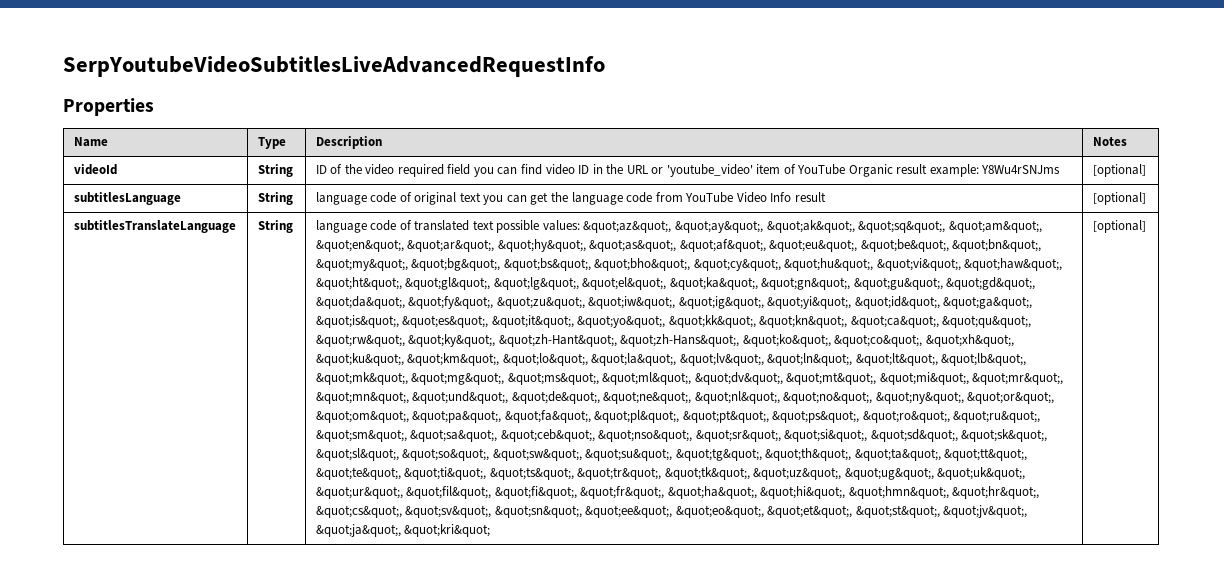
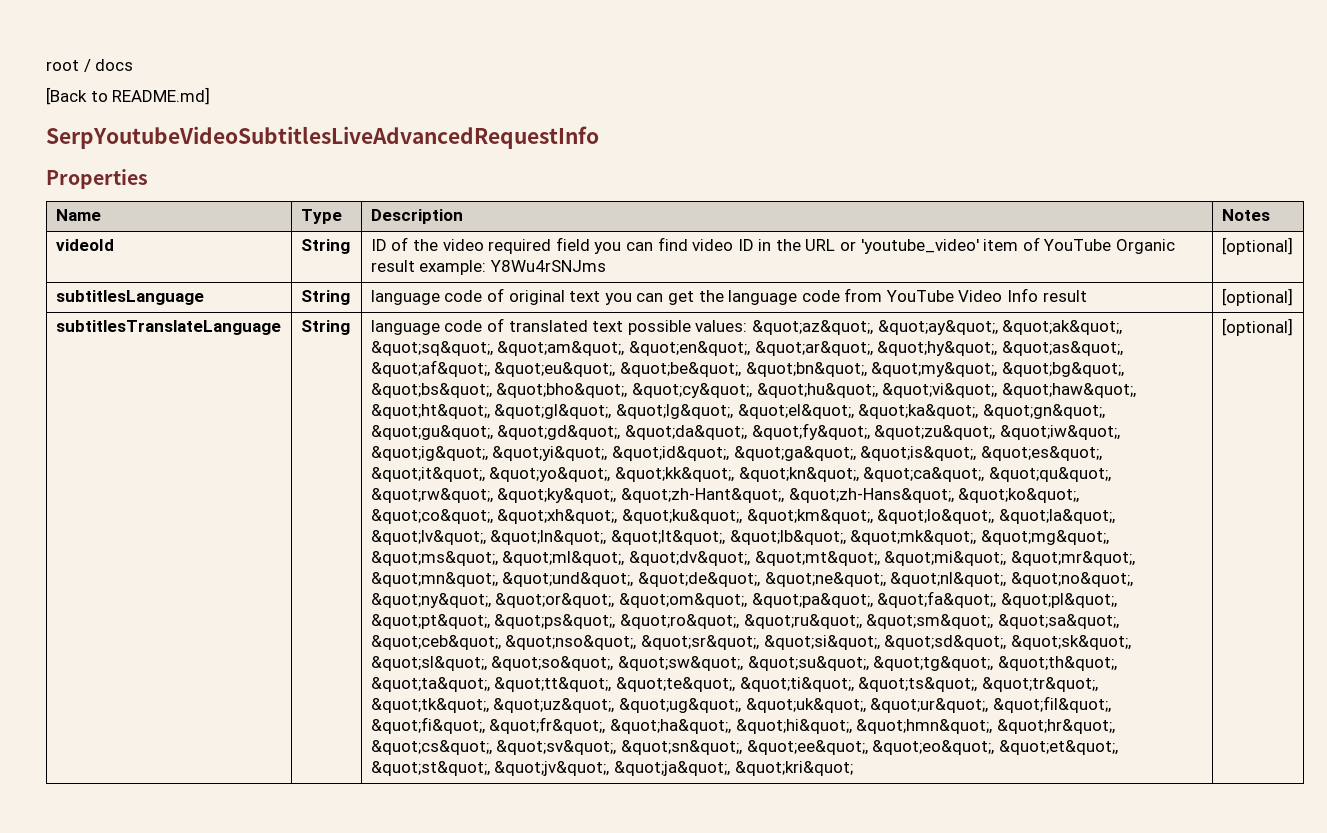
+ root / docs
+ [Back to README.md]

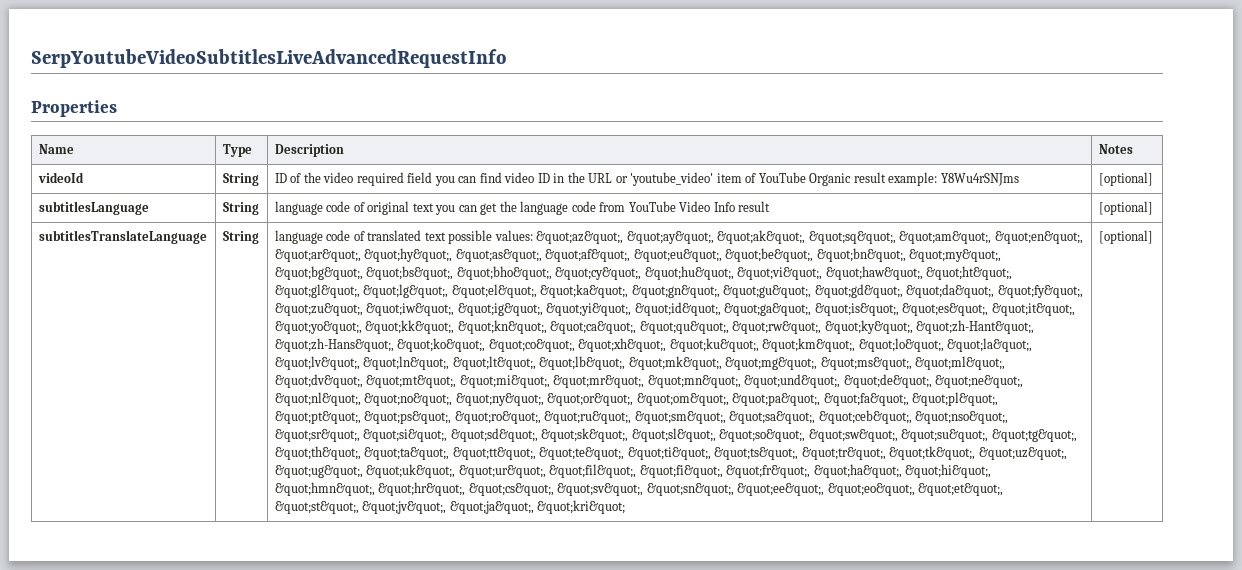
- root / docs
- [Back to README.md]

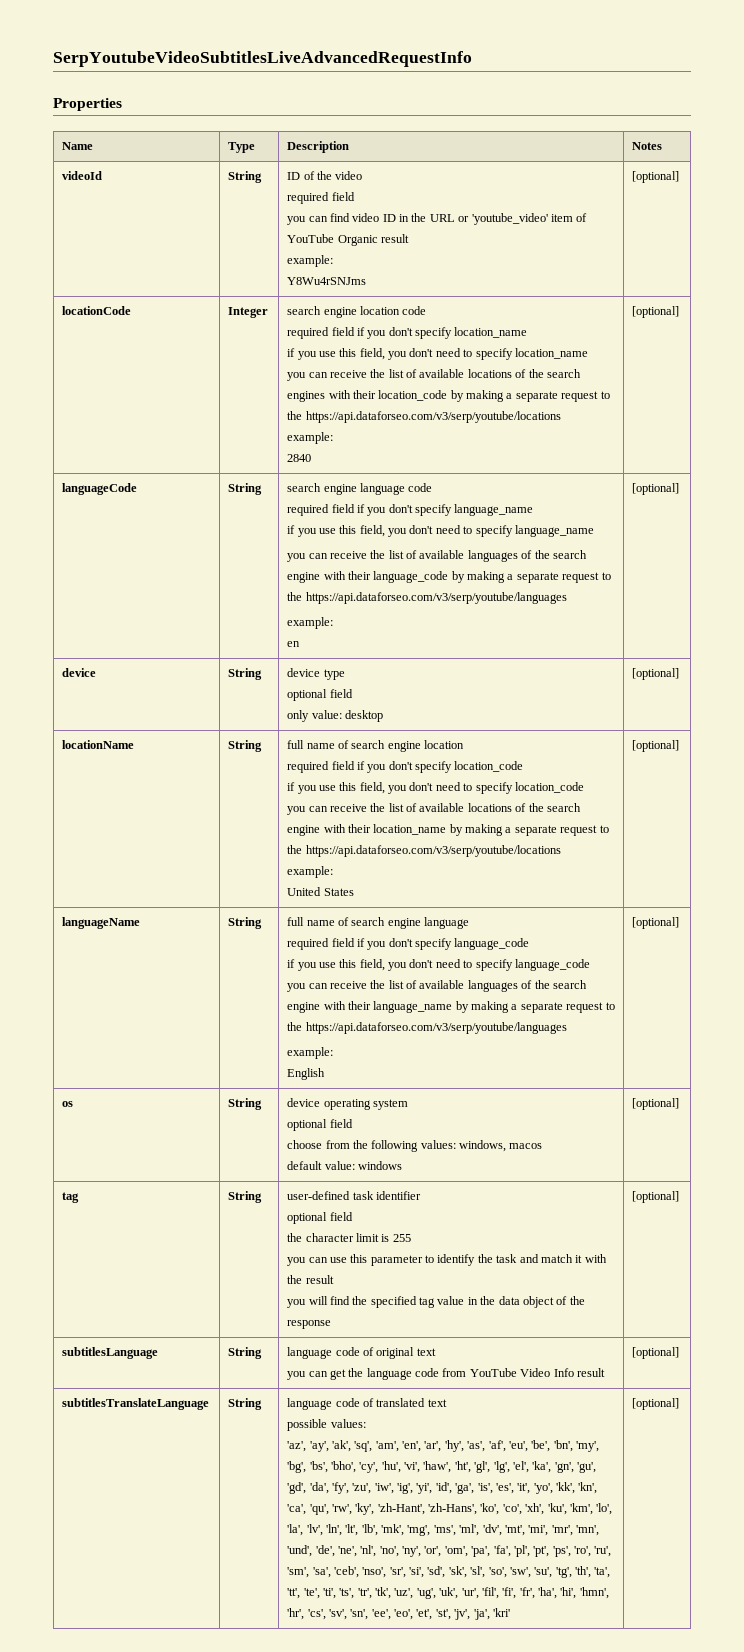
- videoId | String | ID of the video required field you can find video ID in the URL or 'youtube_video' item of YouTube Organic result example: Y8Wu4rSNJms | [optional]
+ videoId | String | ID of the video
+ required field
+ you can find video ID in the URL or 'youtube_video' item of YouTube Organic result
+ example:
+ Y8Wu4rSNJms | [optional]
+ locationCode | Integer | search engine location code
+ required field if you don't specify location_name
+ if you use this field, you don't need to specify location_name
+ you can receive the list of available locations of the search engines with their location_code by making a separate request to the https://api.dataforseo.com/v3/serp/youtube/locations
+ example:
+ 2840 | [optional]
+ languageCode | String | search engine language code
+ required field if you don't specify language_name
+ if you use this field, you don't need to specify language_name
+ you can receive the list of available languages of the search engine with their language_code by making a separate request to the https://api.dataforseo.com/v3/serp/youtube/languages
+ example:
+ en | [optional]
+ device | String | device type
+ optional field
+ only value: desktop | [optional]
+ locationName | String | full name of search engine location
+ required field if you don't specify location_code
+ if you use this field, you don't need to specify location_code
+ you can receive the list of available locations of the search engine with their location_name by making a separate request to the https://api.dataforseo.com/v3/serp/youtube/locations
+ example:
+ United States | [optional]
+ languageName | String | full name of search engine language
+ required field if you don't specify language_code
+ if you use this field, you don't need to specify language_code
+ you can receive the list of available languages of the search engine with their language_name by making a separate request to the https://api.dataforseo.com/v3/serp/youtube/languages
+ example:
+ English | [optional]
+ os | String | device operating system
+ optional field
+ choose from the following values: windows, macos
+ default value: windows | [optional]
+ tag | String | user-defined task identifier
+ optional field
+ the character limit is 255
+ you can use this parameter to identify the task and match it with the result
+ you will find the specified tag value in the data object of the response | [optional]
- subtitlesLanguage | String | language code of original text you can get the language code from YouTube Video Info result | [optional]
+ subtitlesLanguage | String | language code of original text
+ you can get the language code from YouTube Video Info result | [optional]
- language code of translated text possible values: &quot;az&quot;, &quot;ay&quot;, &quot;ak&quot;, &quot;sq&quot;, &quot;am&quot;, &quot;en&quot;, &quot;ar&quot;, &quot;hy&quot;, &quot;as&quot;, &quot;af&quot;, &quot;eu&quot;, &quot;be&quot;, &quot;bn&quot;, &quot;my&quot;, &quot;bg&quot;, &quot;bs&quot;, &quot;bho&quot;, &quot;cy&quot;, &quot;hu&quot;, &quot;vi&quot;, &quot;haw&quot;, &quot;ht&quot;, &quot;gl&quot;, &quot;lg&quot;, &quot;el&quot;, &quot;ka&quot;, &quot;gn&quot;, &quot;gu&quot;, &quot;gd&quot;, &quot;da&quot;, &quot;fy&quot;, &quot;zu&quot;, &quot;iw&quot;, &quot;ig&quot;, &quot;yi&quot;, &quot;id&quot;, &quot;ga&quot;, &quot;is&quot;, &quot;es&quot;, &quot;it&quot;, &quot;yo&quot;, &quot;kk&quot;, &quot;kn&quot;, &quot;ca&quot;, &quot;qu&quot;, &quot;rw&quot;, &quot;ky&quot;, &quot;zh-Hant&quot;, &quot;zh-Hans&quot;, &quot;ko&quot;, &quot;co&quot;, &quot;xh&quot;, &quot;ku&quot;, &quot;km&quot;, &quot;lo&quot;, &quot;la&quot;, &quot;lv&quot;, &quot;ln&quot;, &quot;lt&quot;, &quot;lb&quot;, &quot;mk&quot;, &quot;mg&quot;, &quot;ms&quot;, &quot;ml&quot;, &quot;dv&quot;, &quot;mt&quot;, &quot;mi&quot;, &quot;mr&quot;, &quot;mn&quot;, &quot;und&quot;, &quot;de&quot;, &quot;ne&quot;, &quot;nl&quot;, &quot;no&quot;, &quot;ny&quot;, &quot;or&quot;, &quot;om&quot;, &quot;pa&quot;, &quot;fa&quot;, &quot;pl&quot;, &quot;pt&quot;, &quot;ps&quot;, &quot;ro&quot;, &quot;ru&quot;, &quot;sm&quot;, &quot;sa&quot;, &quot;ceb&quot;, &quot;nso&quot;, &quot;sr&quot;, &quot;si&quot;, &quot;sd&quot;, &quot;sk&quot;, &quot;sl&quot;, &quot;so&quot;, &quot;sw&quot;, &quot;su&quot;, &quot;tg&quot;, &quot;th&quot;, &quot;ta&quot;, &quot;tt&quot;, &quot;te&quot;, &quot;ti&quot;, &quot;ts&quot;, &quot;tr&quot;, &quot;tk&quot;, &quot;uz&quot;, &quot;ug&quot;, &quot;uk&quot;, &quot;ur&quot;, &quot;fil&quot;, &quot;fi&quot;, &quot;fr&quot;, &quot;ha&quot;, &quot;hi&quot;, &quot;hmn&quot;, &quot;hr&quot;, &quot;cs&quot;, &quot;sv&quot;, &quot;sn&quot;, &quot;ee&quot;, &quot;eo&quot;, &quot;et&quot;, &quot;st&quot;, &quot;jv&quot;, &quot;ja&quot;, &quot;kri&quot;
+ language code of translated text
+ possible values:
+ 'az', 'ay', 'ak', 'sq', 'am', 'en', 'ar', 'hy', 'as', 'af', 'eu', 'be', 'bn', 'my', 'bg', 'bs', 'bho', 'cy', 'hu', 'vi', 'haw', 'ht', 'gl', 'lg', 'el', 'ka', 'gn', 'gu', 'gd', 'da', 'fy', 'zu', 'iw', 'ig', 'yi', 'id', 'ga', 'is', 'es', 'it', 'yo', 'kk', 'kn', 'ca', 'qu', 'rw', 'ky', 'zh-Hant', 'zh-Hans', 'ko', 'co', 'xh', 'ku', 'km', 'lo', 'la', 'lv', 'ln', 'lt', 'lb', 'mk', 'mg', 'ms', 'ml', 'dv', 'mt', 'mi', 'mr', 'mn', 'und', 'de', 'ne', 'nl', 'no', 'ny', 'or', 'om', 'pa', 'fa', 'pl', 'pt', 'ps', 'ro', 'ru', 'sm', 'sa', 'ceb', 'nso', 'sr', 'si', 'sd', 'sk', 'sl', 'so', 'sw', 'su', 'tg', 'th', 'ta', 'tt', 'te', 'ti', 'ts', 'tr', 'tk', 'uz', 'ug', 'uk', 'ur', 'fil', 'fi', 'fr', 'ha', 'hi', 'hmn', 'hr', 'cs', 'sv', 'sn', 'ee', 'eo', 'et', 'st', 'jv', 'ja', 'kri'

